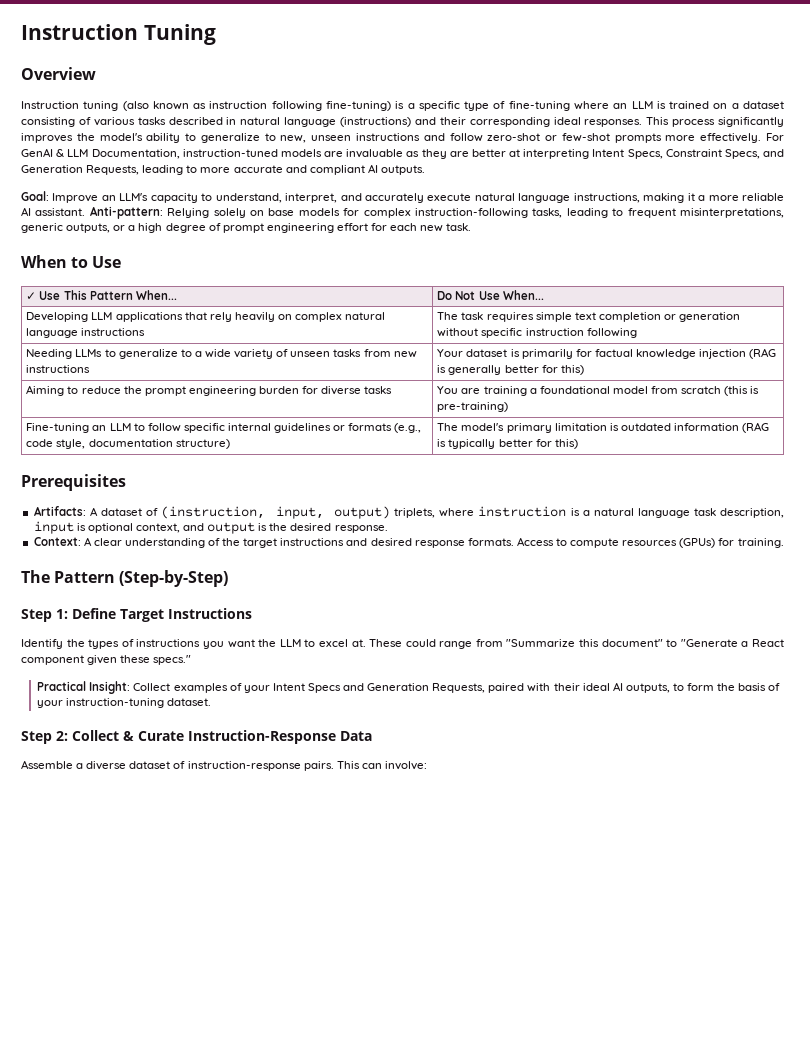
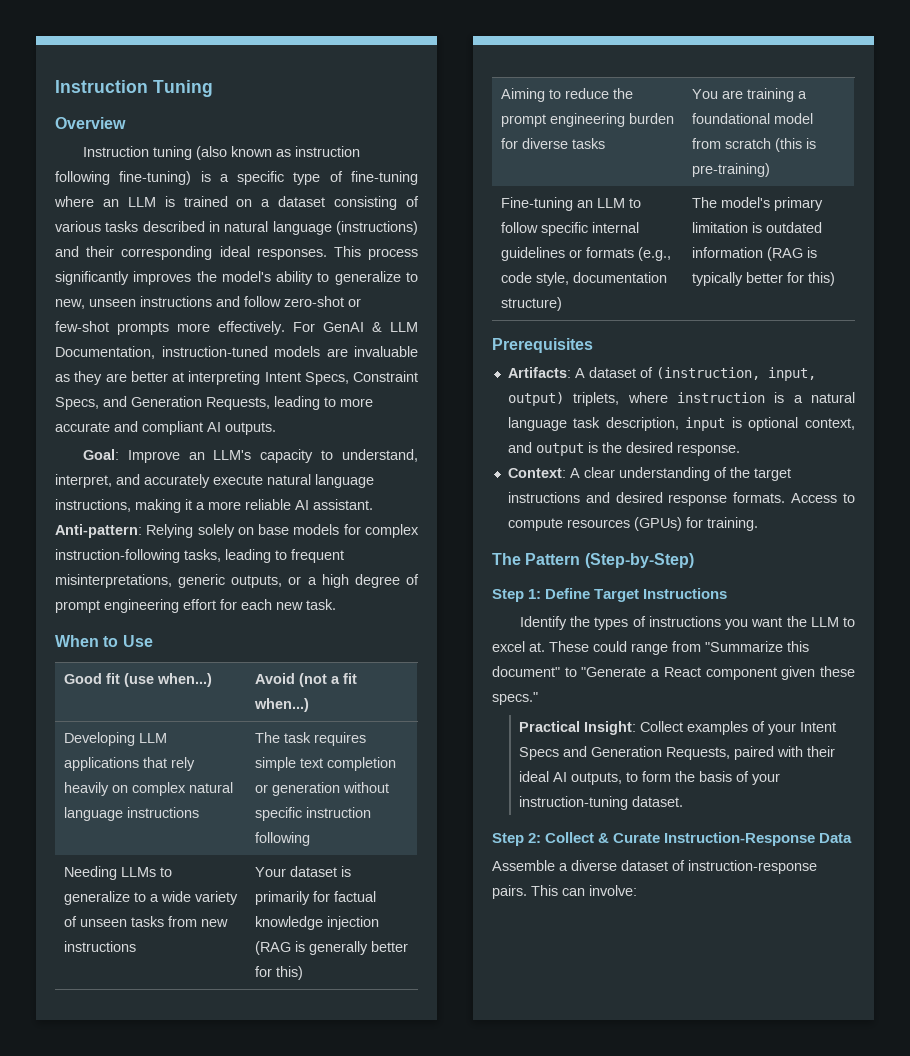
- ✓ Use This Pattern When... | Do Not Use When...
+ Good fit (use when...) | Avoid (not a fit when...)

